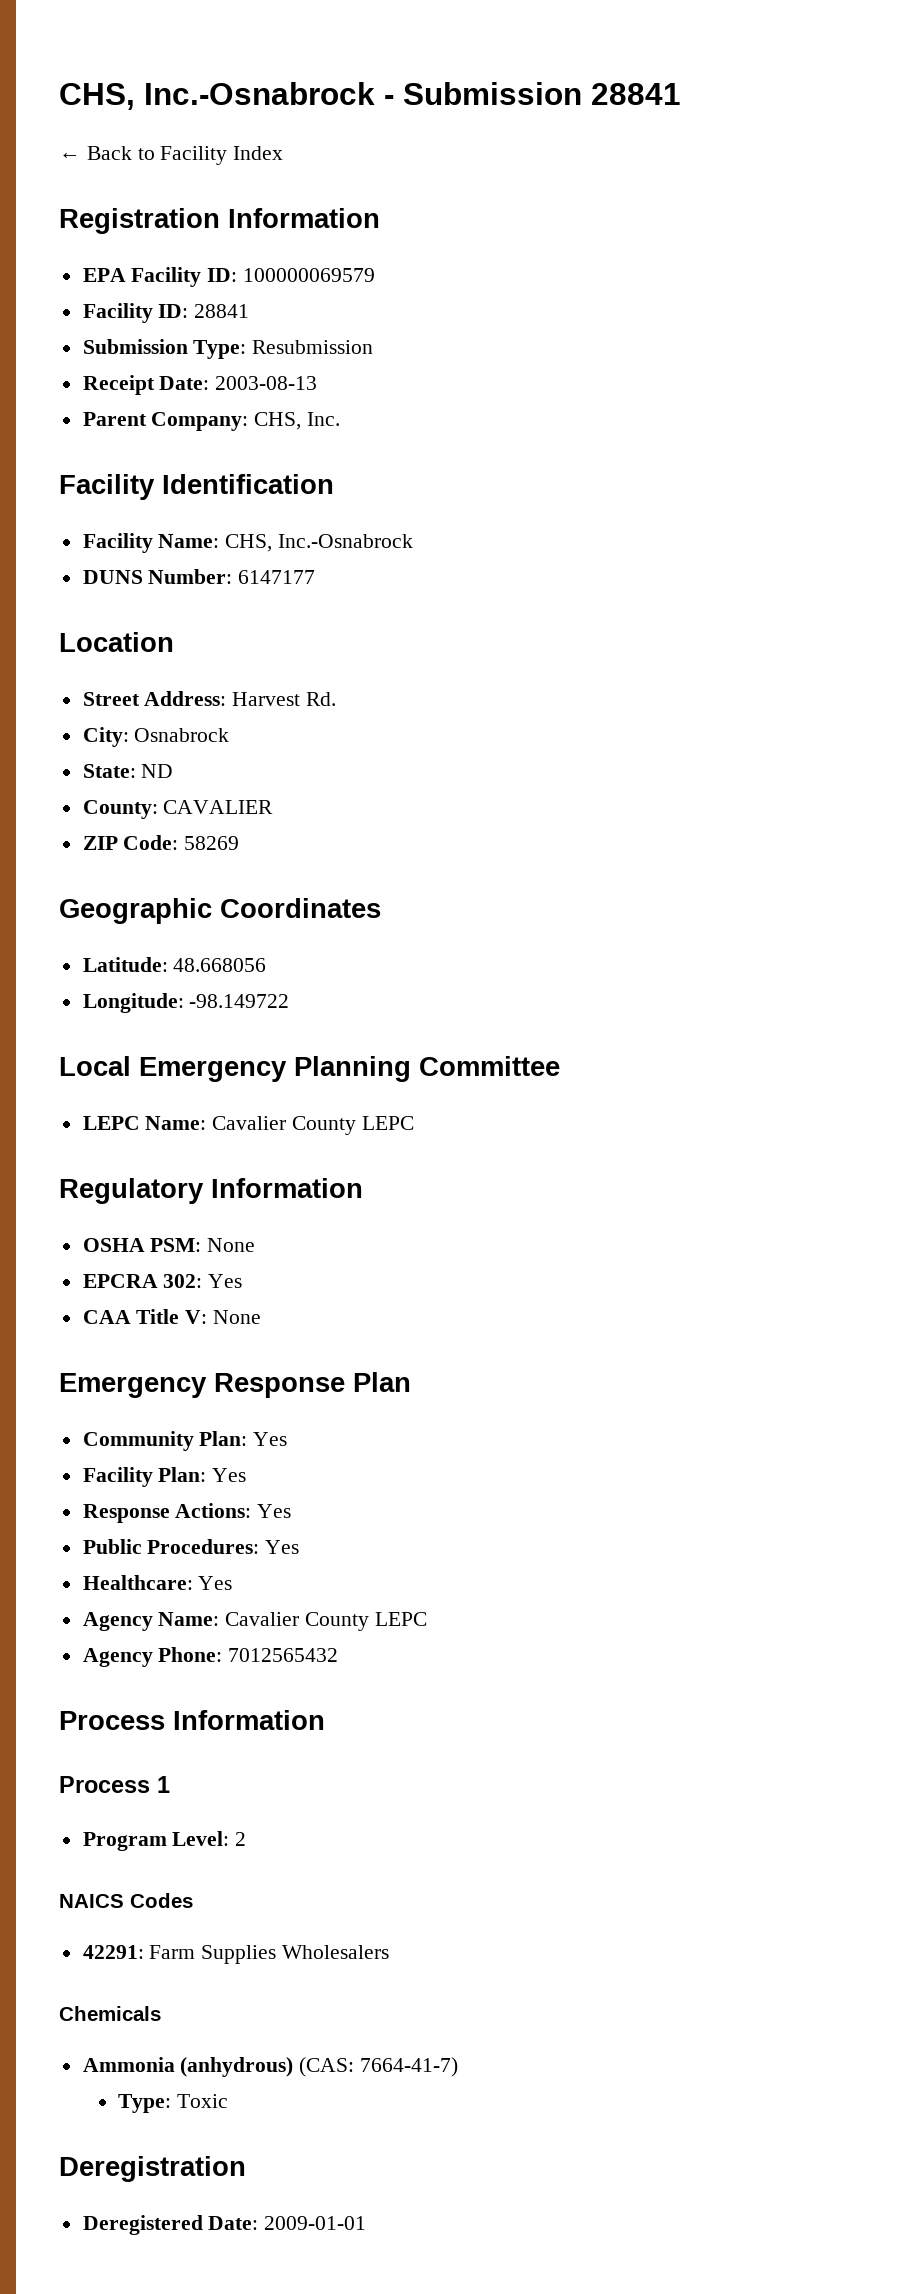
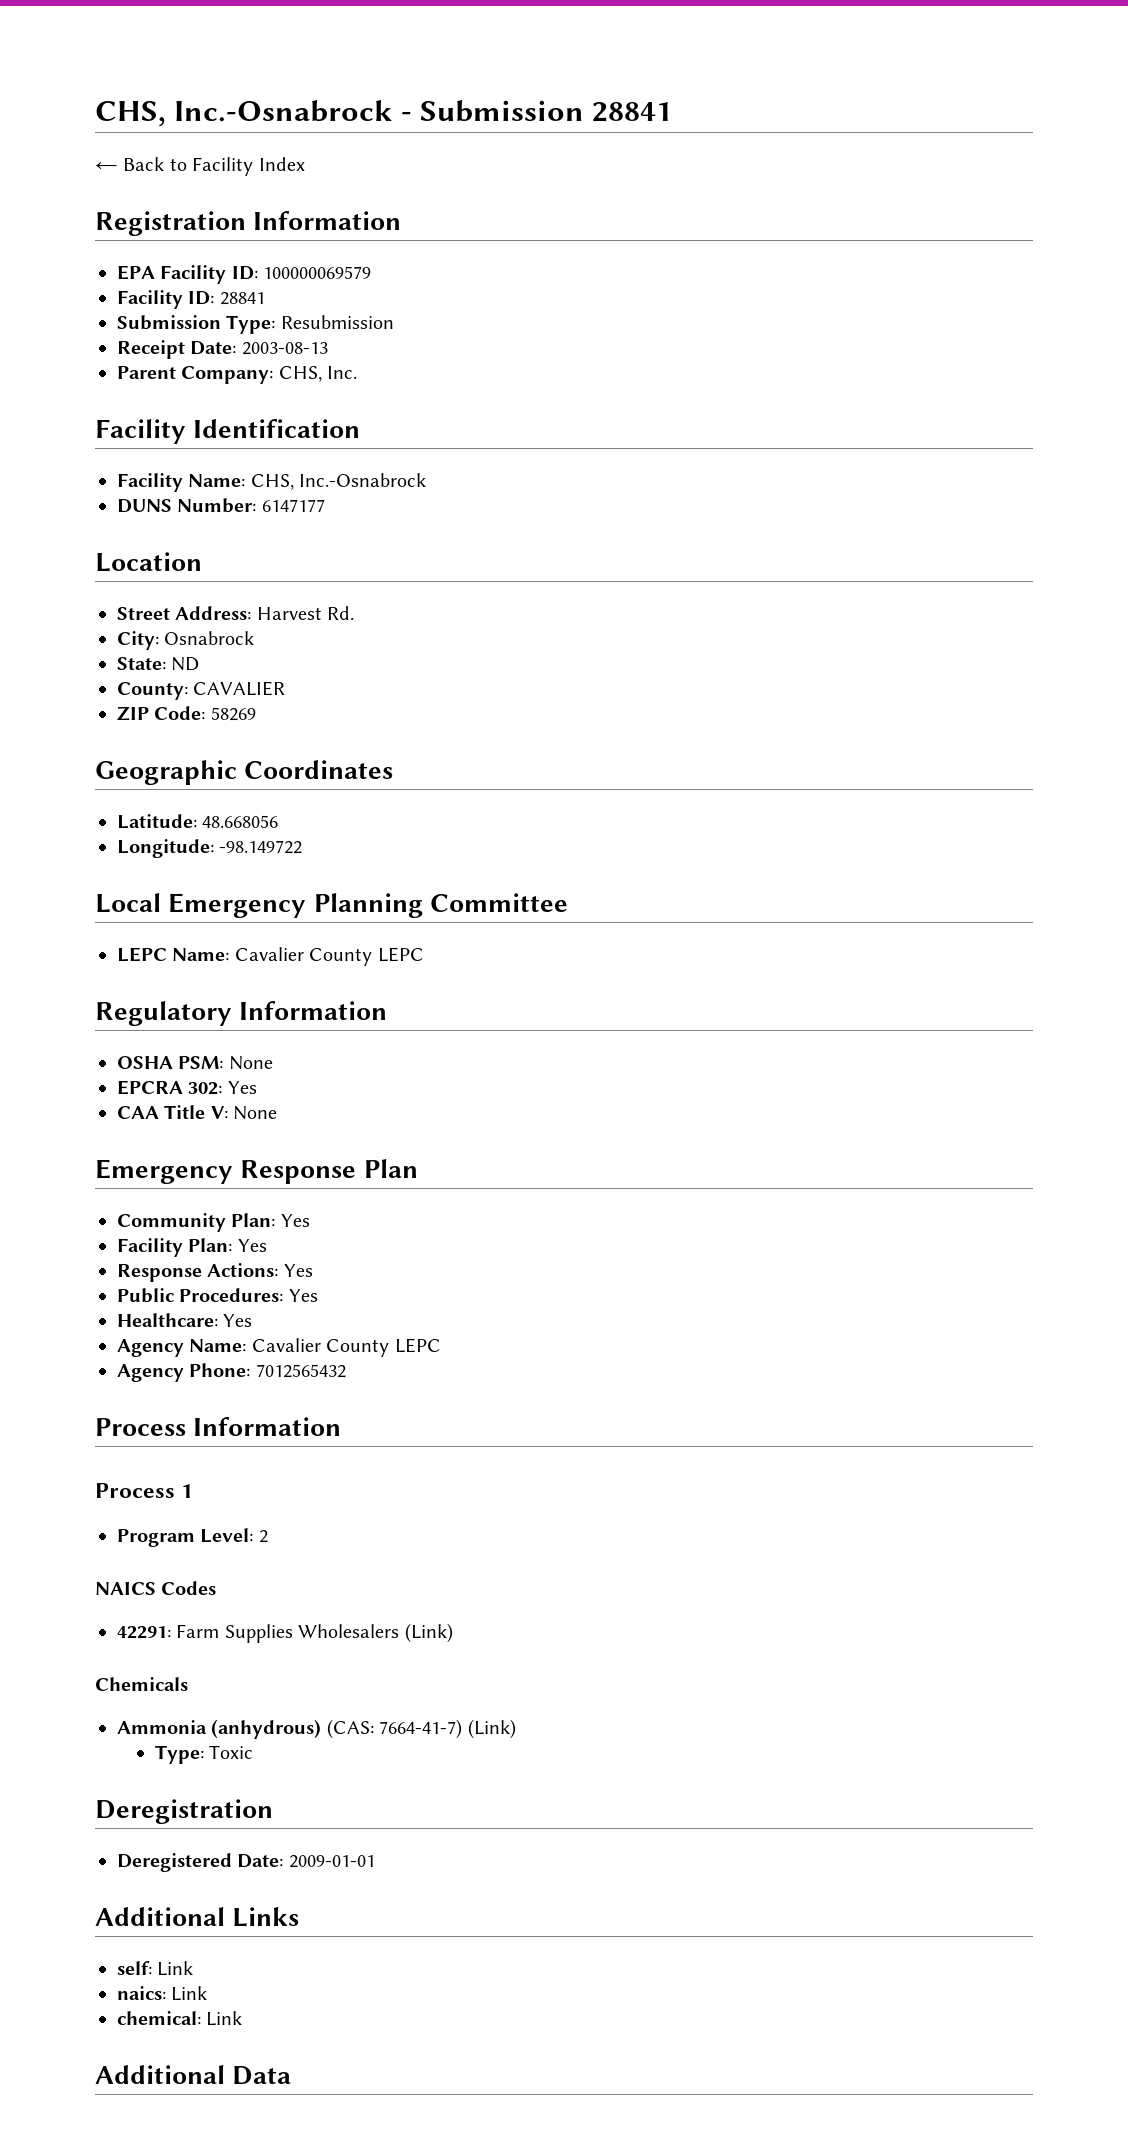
- 42291: Farm Supplies Wholesalers
+ 42291: Farm Supplies Wholesalers (Link)
- Ammonia (anhydrous) (CAS: 7664-41-7)
+ Ammonia (anhydrous) (CAS: 7664-41-7) (Link)
+ Additional Links
+ self: Link
+ naics: Link
+ chemical: Link
+ Additional Data

